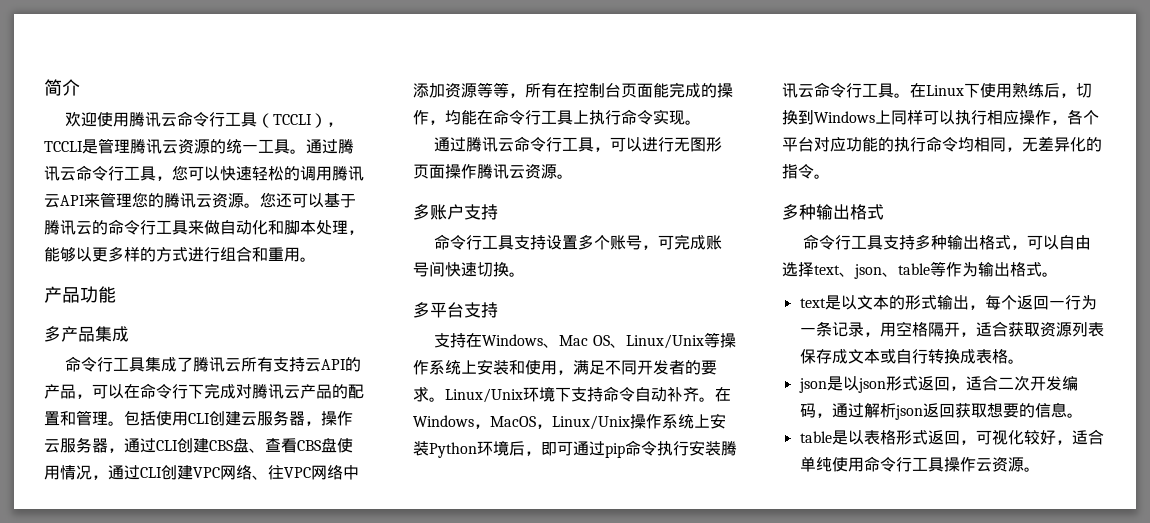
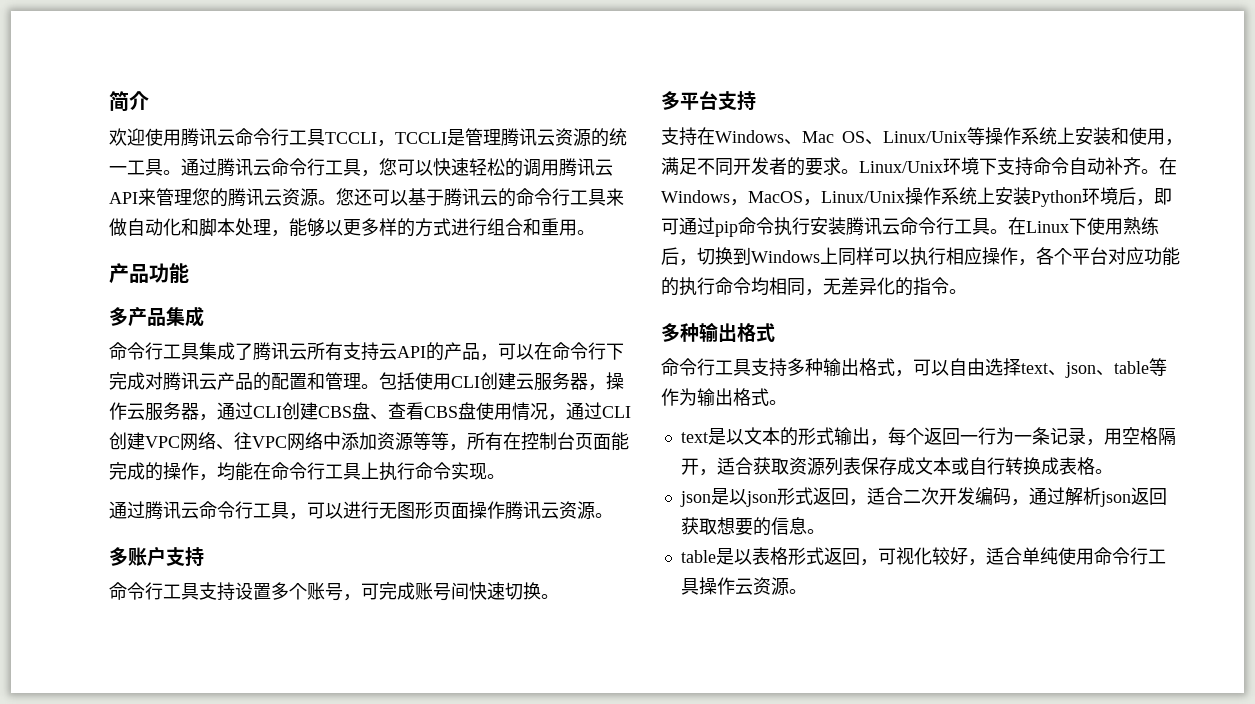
- 欢迎使用腾讯云命令行工具（TCCLI），TCCLI是管理腾讯云资源的统一工具。
+ 欢迎使用腾讯云命令行工具TCCLI，TCCLI是管理腾讯云资源的统一工具。

